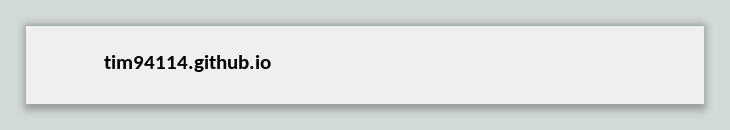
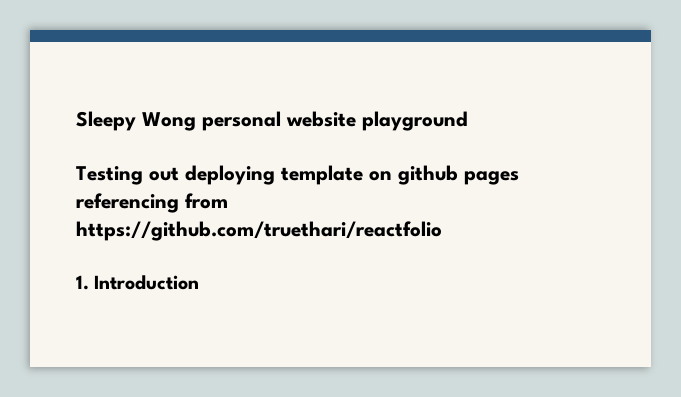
- tim94114.github.io
+ Sleepy Wong personal website playground
+ Testing out deploying template on github pages referencing from https://github.com/truethari/reactfolio
+ 1. Introduction

